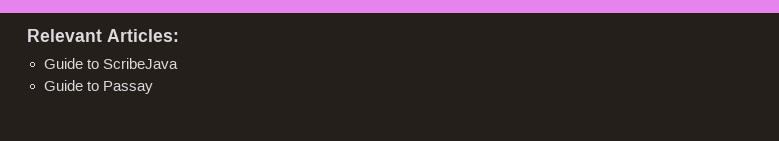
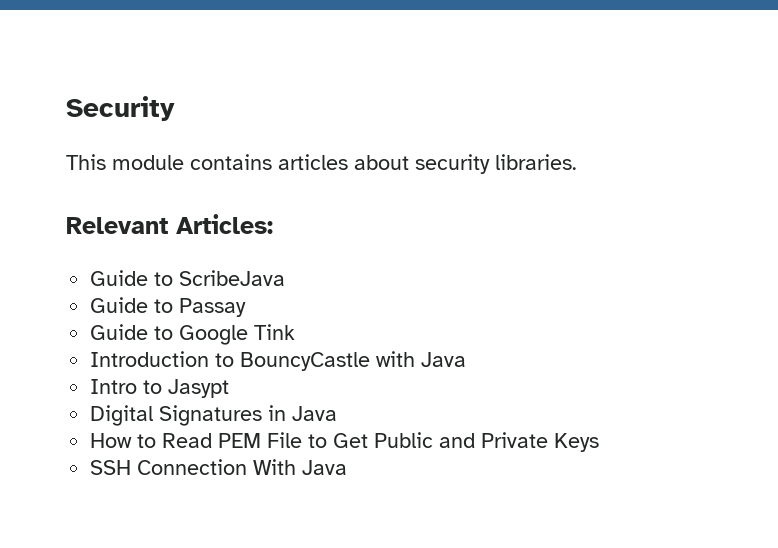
+ Security
+ This module contains articles about security libraries.
+ Guide to Google Tink
+ Introduction to BouncyCastle with Java
+ Intro to Jasypt
+ Digital Signatures in Java
+ How to Read PEM File to Get Public and Private Keys
+ SSH Connection With Java

